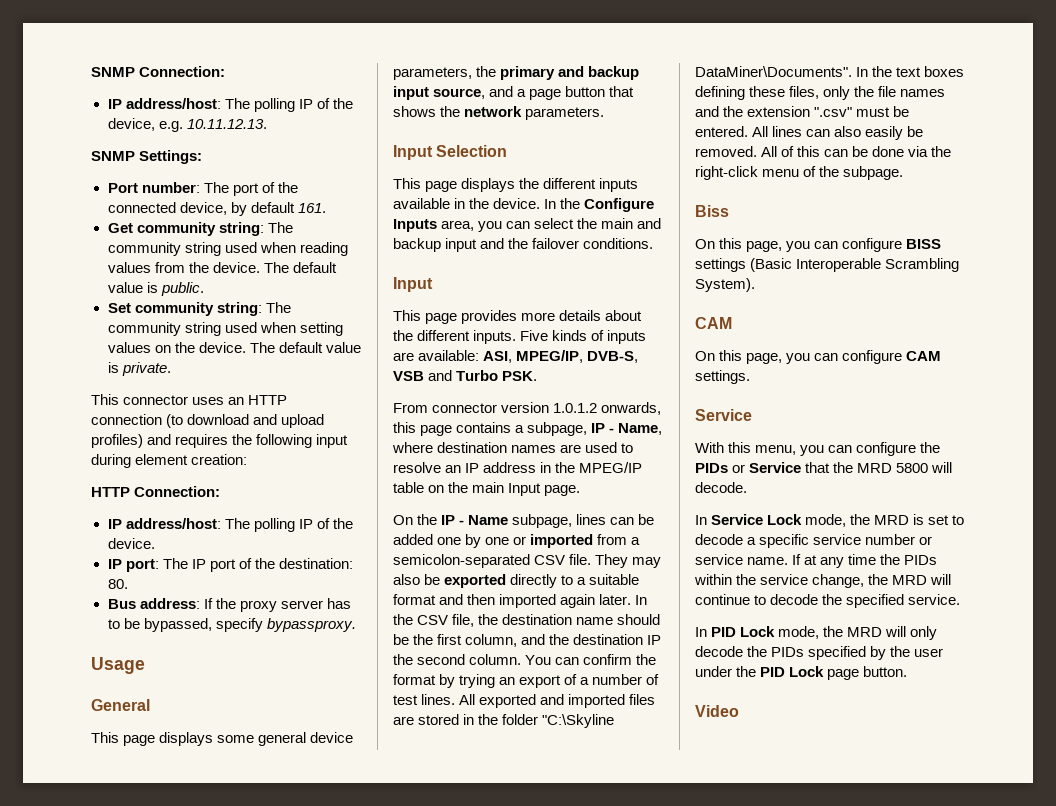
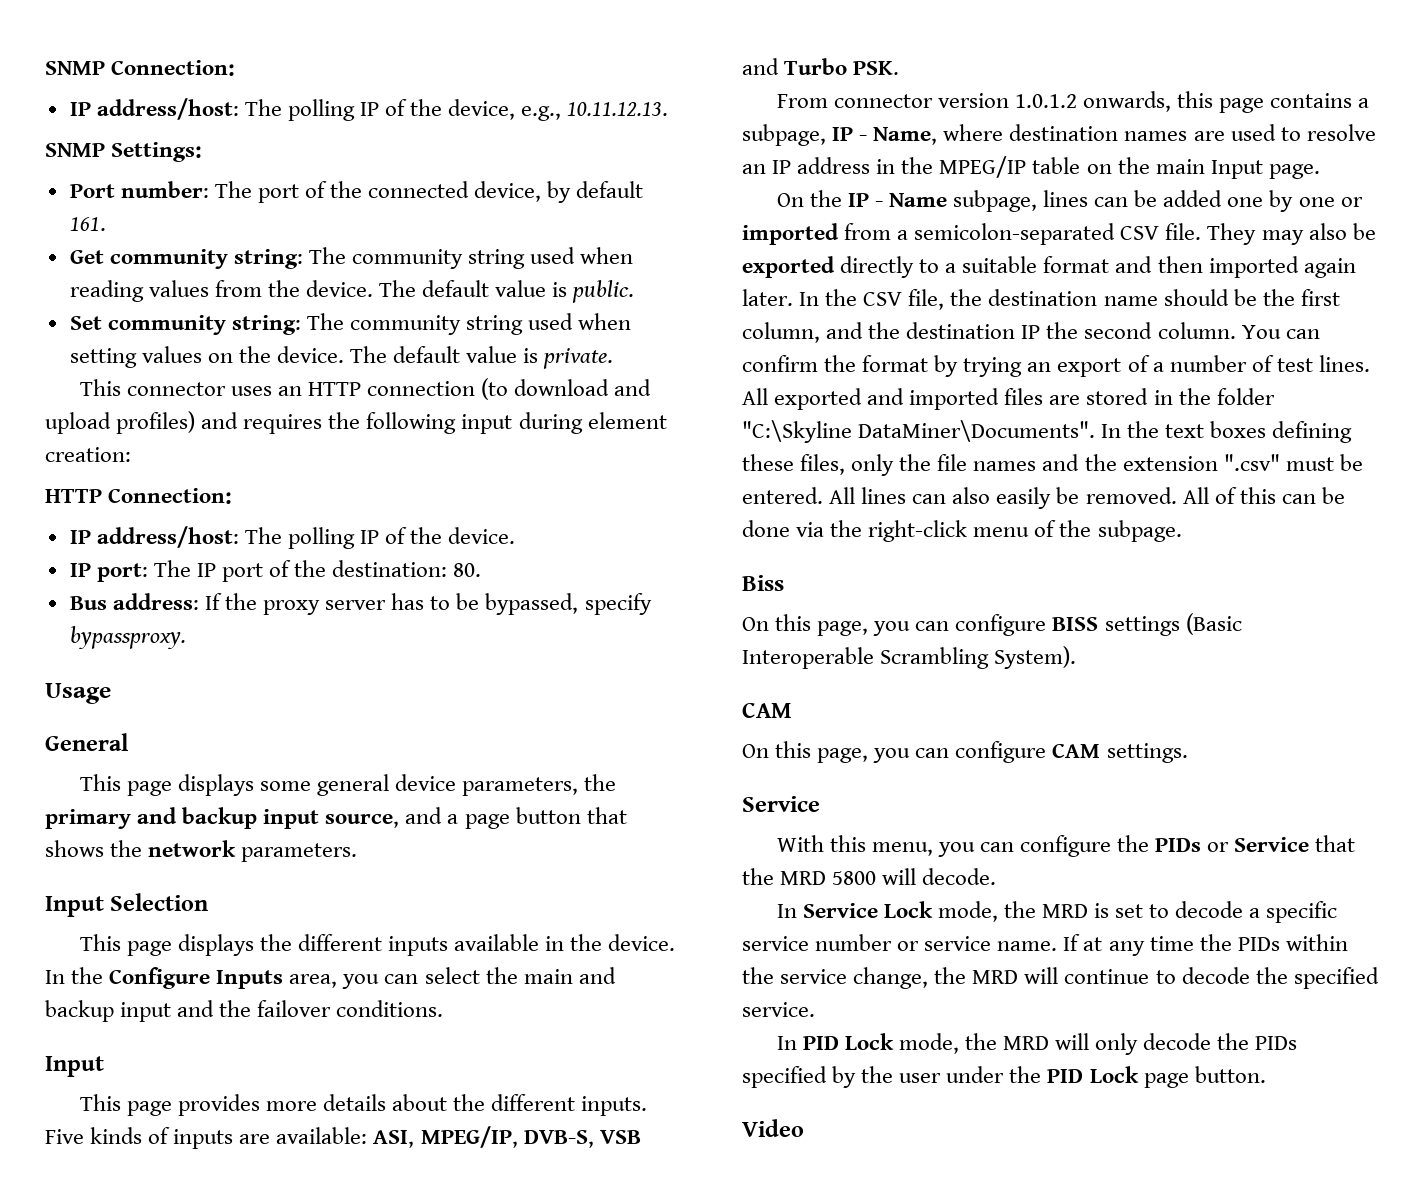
- IP address/host: The polling IP of the device, e.g. 10.11.12.13.
+ IP address/host: The polling IP of the device, e.g., 10.11.12.13.

